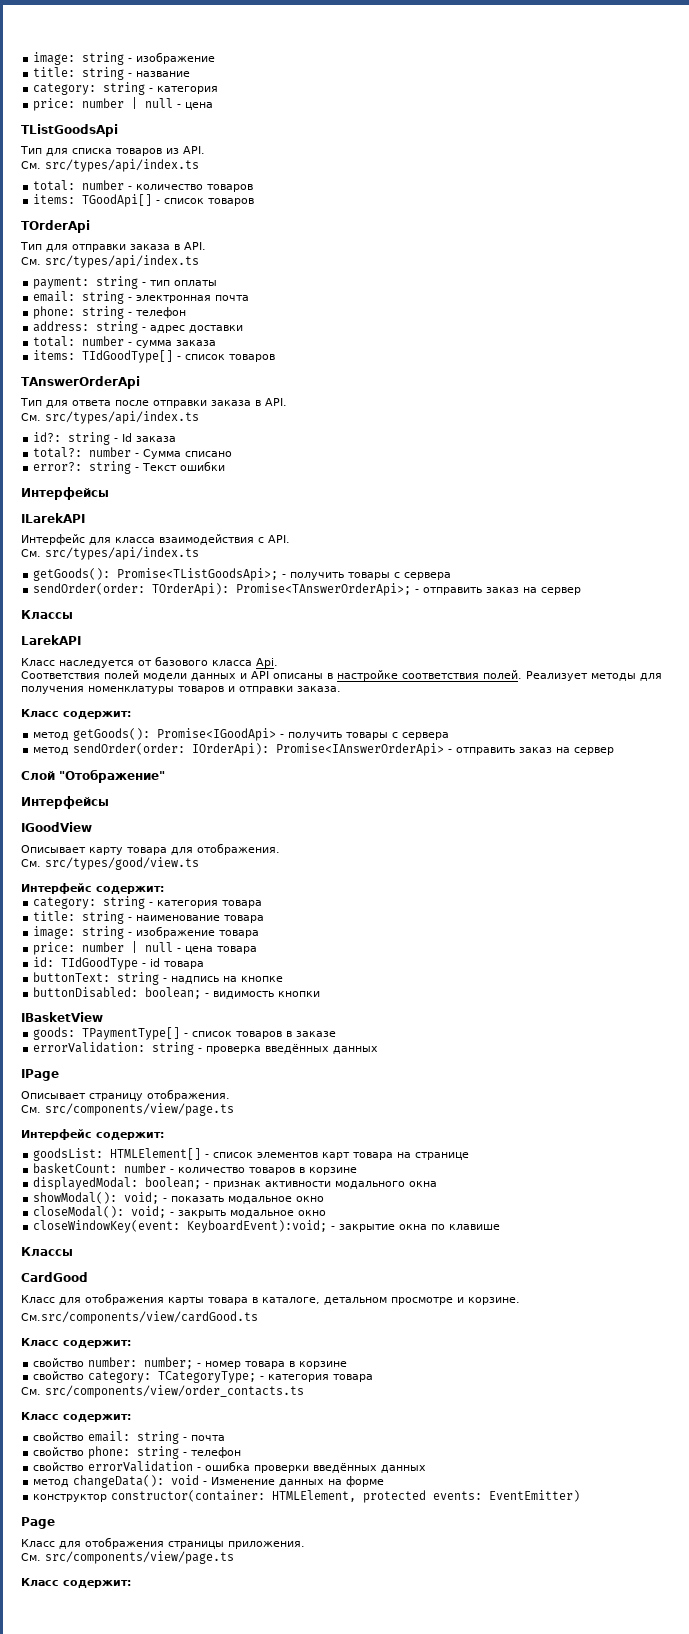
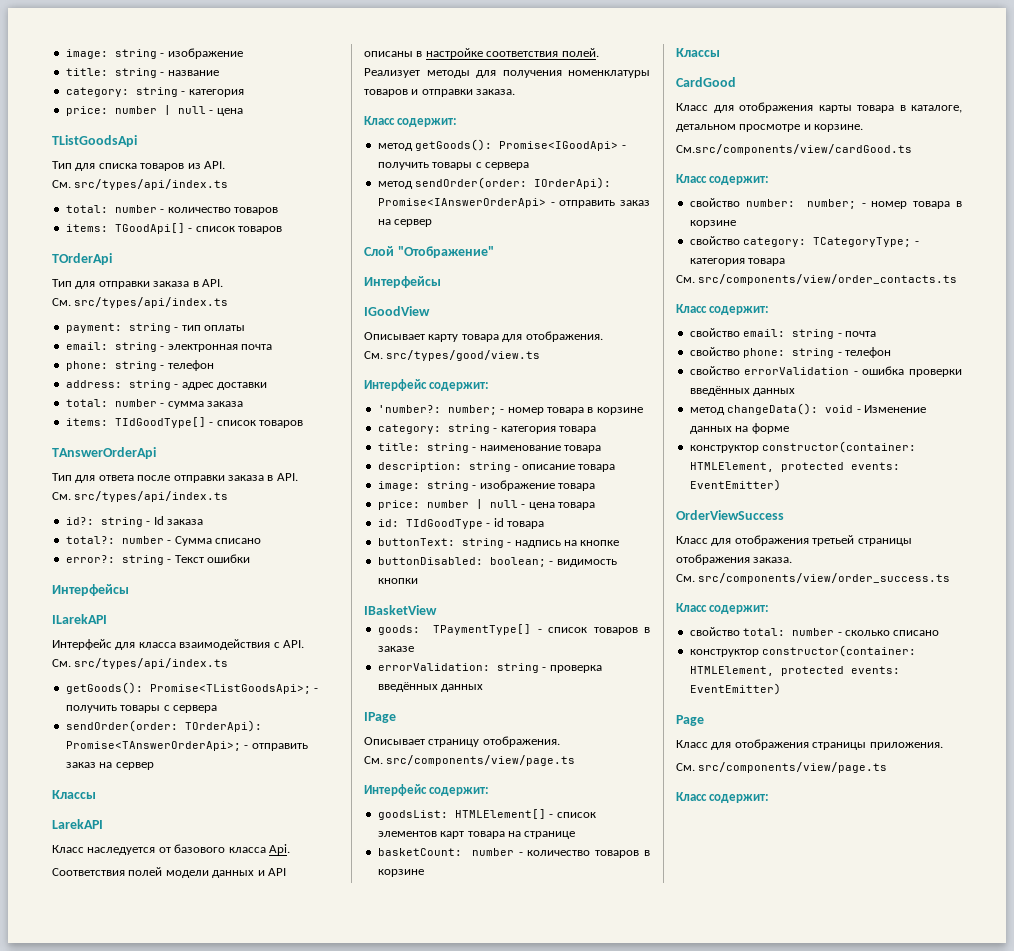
+ 'number?: number; - номер товара в корзине
+ description: string - описание товара
- displayedModal: boolean; - признак активности модального окна
- showModal(): void; - показать модальное окно
- closeModal(): void; - закрыть модальное окно
- closeWindowKey(event: KeyboardEvent):void; - закрытие окна по клавише
+ OrderViewSuccess
+ Класс для отображения третьей страницы отображения заказа.
+ См. src/components/view/order_success.ts
+ Класс содержит:
+ свойство total: number - сколько списано
+ конструктор constructor(container: HTMLElement, protected events: EventEmitter)

